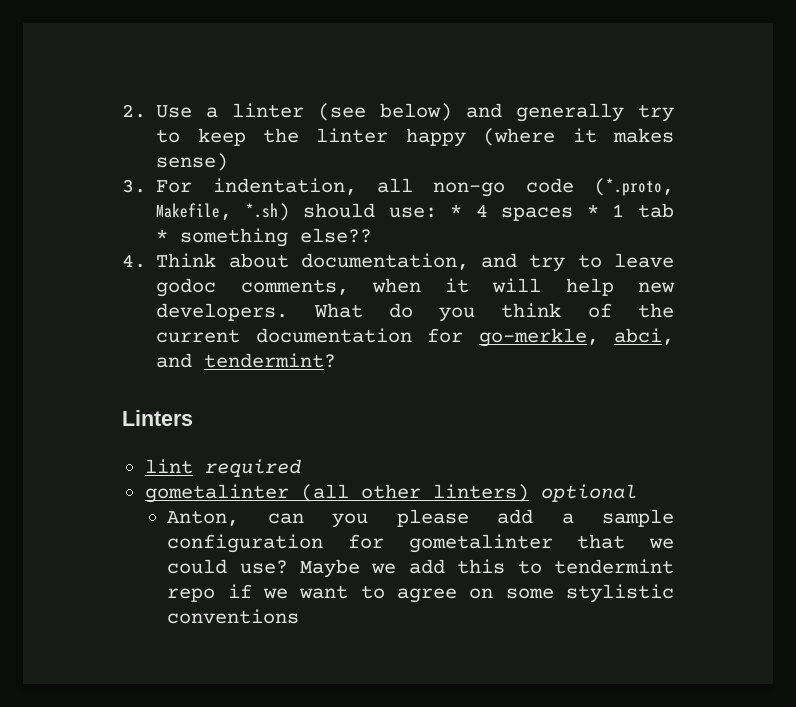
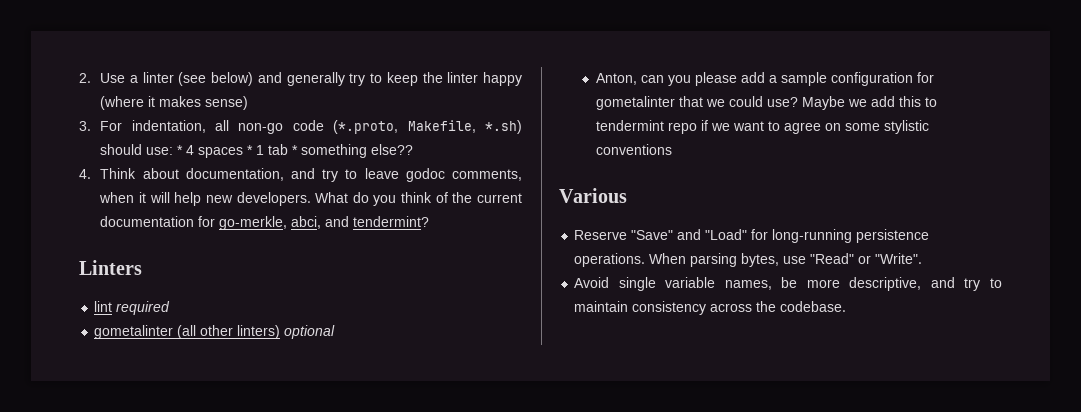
+ Various
+ Reserve "Save" and "Load" for long-running persistence operations. When parsing bytes, use "Read" or "Write".
+ Avoid single variable names, be more descriptive, and try to maintain consistency across the codebase.

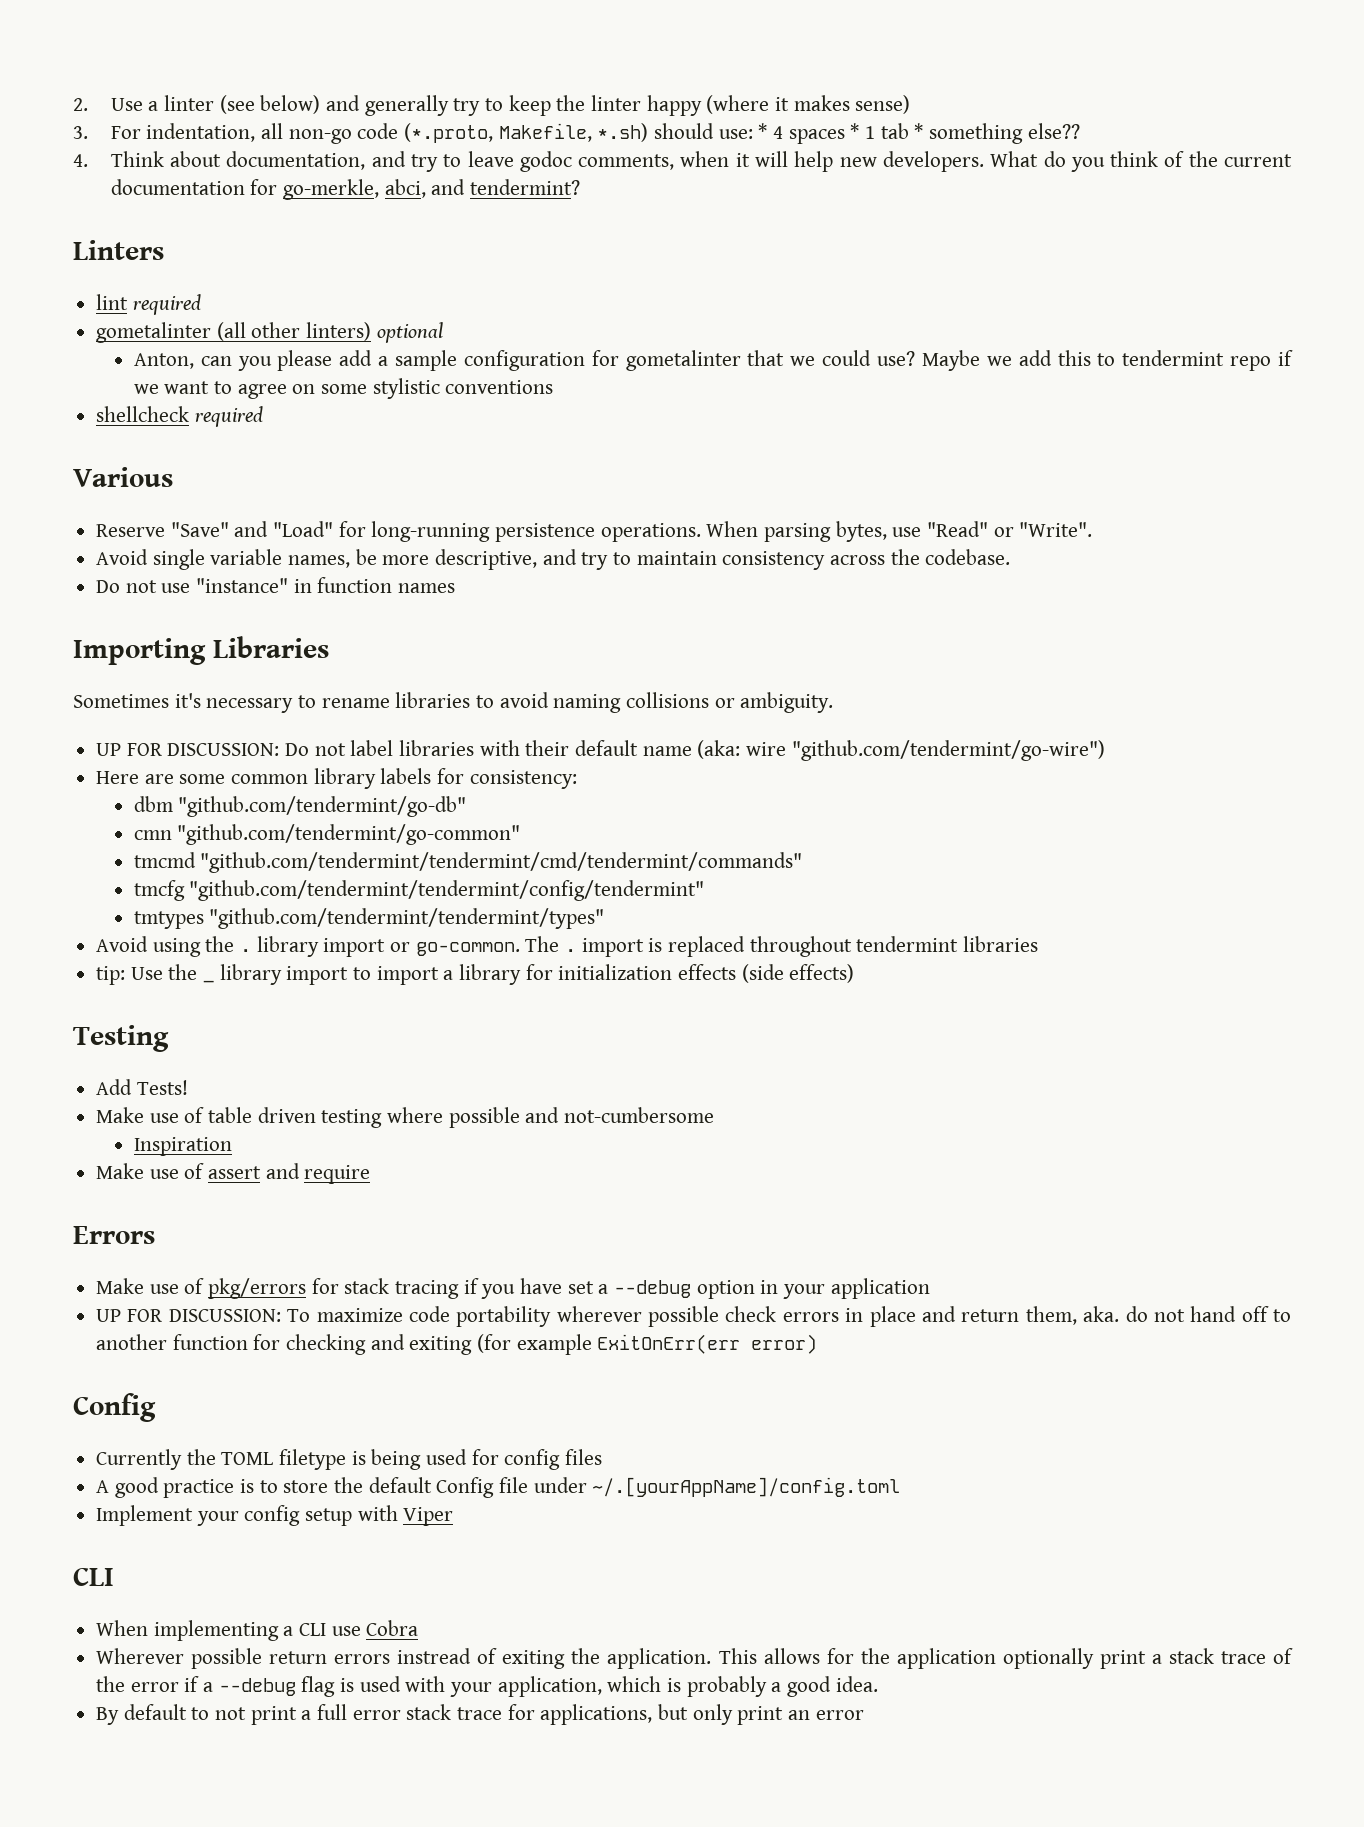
+ shellcheck required
+ Do not use "instance" in function names
+ Importing Libraries
+ Sometimes it's necessary to rename libraries to avoid naming collisions or ambiguity.
+ UP FOR DISCUSSION: Do not label libraries with their default name (aka: wire "github.com/tendermint/go-wire")
+ Here are some common library labels for consistency:
+ dbm "github.com/tendermint/go-db"
+ cmn "github.com/tendermint/go-common"
+ tmcmd "github.com/tendermint/tendermint/cmd/tendermint/commands"
+ tmcfg "github.com/tendermint/tendermint/config/tendermint"
+ tmtypes "github.com/tendermint/tendermint/types"
+ Avoid using the . library import or go-common. The . import is replaced throughout tendermint libraries
+ tip: Use the _ library import to import a library for initialization effects (side effects)
+ Testing
+ Add Tests!
+ Make use of table driven testing where possible and not-cumbersome
+ Inspiration
+ Make use of assert and require
+ Errors
+ Make use of pkg/errors for stack tracing if you have set a --debug option in your application
+ UP FOR DISCUSSION: To maximize code portability wherever possible check errors in place and return them, aka. do not hand off to another function for checking and exiting (for example ExitOnErr(err error)
+ Config
+ Currently the TOML filetype is being used for config files
+ A good practice is to store the default Config file under ~/.[yourAppName]/config.toml
+ Implement your config setup with Viper
+ CLI
+ When implementing a CLI use Cobra
+ Wherever possible return errors instread of exiting the application. This allows for the application optionally print a stack trace of the error if a --debug flag is used with your application, which is probably a good idea.
+ By default to not print a full error stack trace for applications, but only print an error

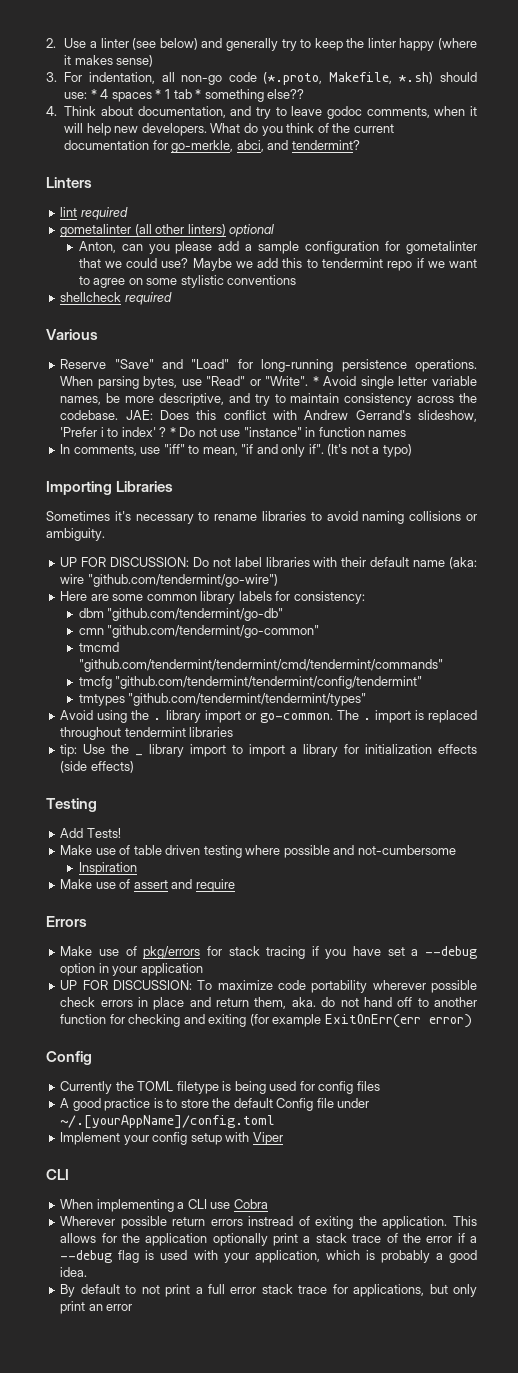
- When parsing bytes, use "Read" or "Write".
- Avoid single variable names, be more descriptive, and try to maintain consistency across the codebase.
- Do not use "instance" in function names
+ When parsing bytes, use "Read" or "Write". * Avoid single letter variable names, be more descriptive, and try to maintain consistency across the codebase. JAE: Does this conflict with Andrew Gerrand's slideshow, 'Prefer i to index' ? * Do not use "instance" in function names
+ In comments, use "iff" to mean, "if and only if". (It's not a typo)

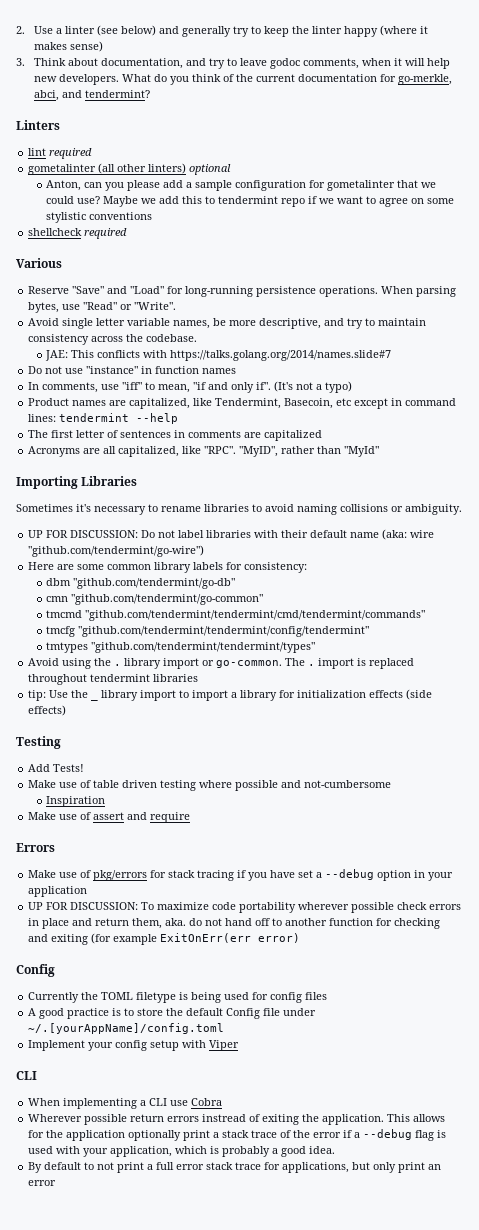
- 3. For indentation, all non-go code (*.proto, Makefile, *.sh) should use: * 4 spaces * 1 tab * something else??
- 4. Think about documentation, and try to leave godoc comments, when it will help new developers.
+ 3. Think about documentation, and try to leave godoc comments, when it will help new developers.
- When parsing bytes, use "Read" or "Write". * Avoid single letter variable names, be more descriptive, and try to maintain consistency across the codebase. JAE: Does this conflict with Andrew Gerrand's slideshow, 'Prefer i to index' ? * Do not use "instance" in function names
+ When parsing bytes, use "Read" or "Write".
+ Avoid single letter variable names, be more descriptive, and try to maintain consistency across the codebase.
+ JAE: This conflicts with https://talks.golang.org/2014/names.slide#7
+ Do not use "instance" in function names
+ Product names are capitalized, like Tendermint, Basecoin, etc except in command lines: tendermint --help
+ The first letter of sentences in comments are capitalized
+ Acronyms are all capitalized, like "RPC". "MyID", rather than "MyId"

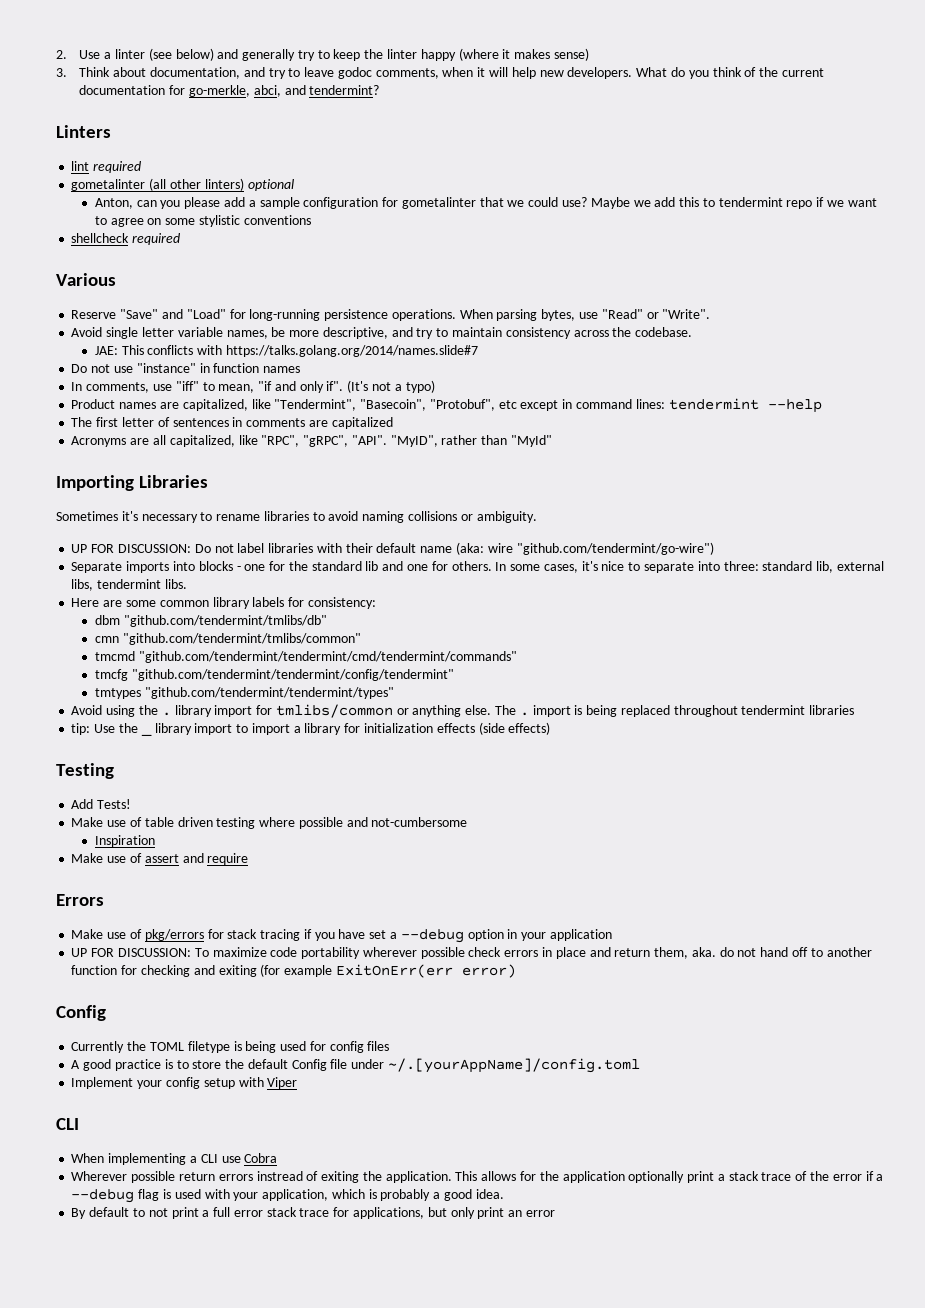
- Product names are capitalized, like Tendermint, Basecoin, etc except in command lines: tendermint --help
+ Product names are capitalized, like "Tendermint", "Basecoin", "Protobuf", etc except in command lines: tendermint --help
- Acronyms are all capitalized, like "RPC".
+ Acronyms are all capitalized, like "RPC", "gRPC", "API".
+ Separate imports into blocks - one for the standard lib and one for others. In some cases, it's nice to separate into three: standard lib, external libs, tendermint libs.
- dbm "github.com/tendermint/go-db"
+ dbm "github.com/tendermint/tmlibs/db"
- cmn "github.com/tendermint/go-common"
+ cmn "github.com/tendermint/tmlibs/common"
- Avoid using the . library import or go-common.
+ Avoid using the . library import for tmlibs/common or anything else.
- The . import is replaced throughout tendermint libraries
+ The . import is being replaced throughout tendermint libraries

